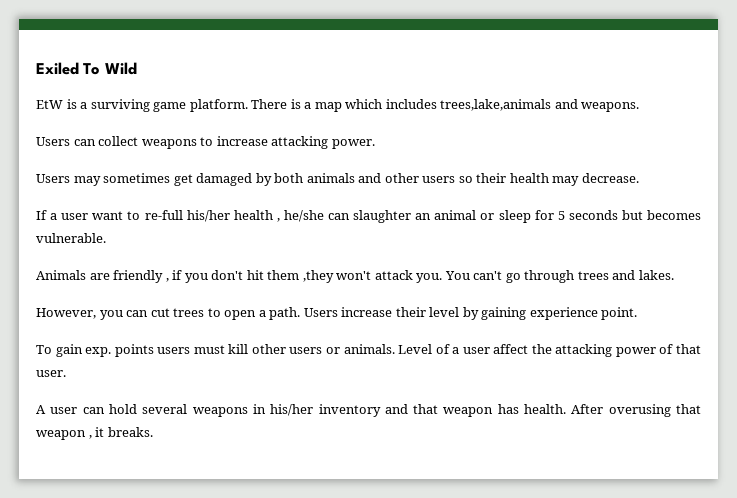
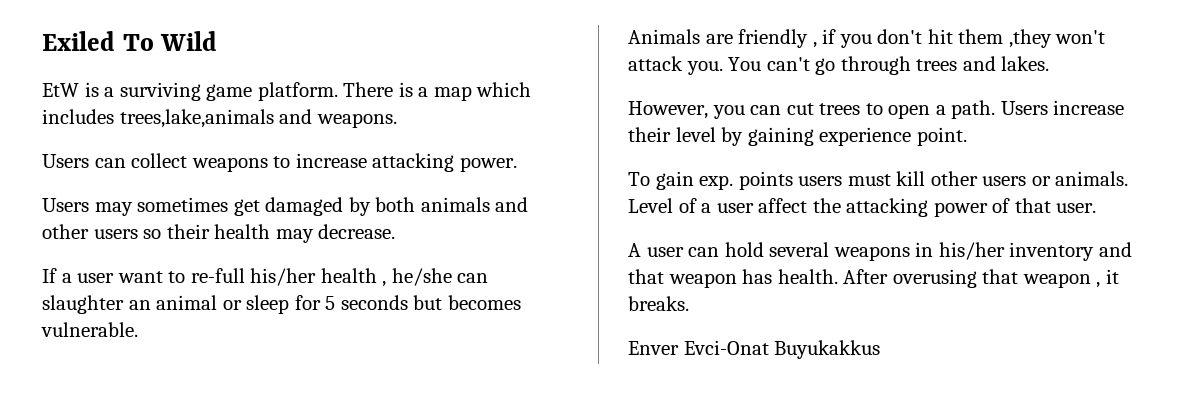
+ Enver Evci-Onat Buyukakkus

